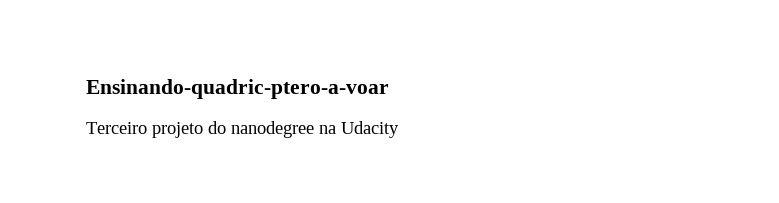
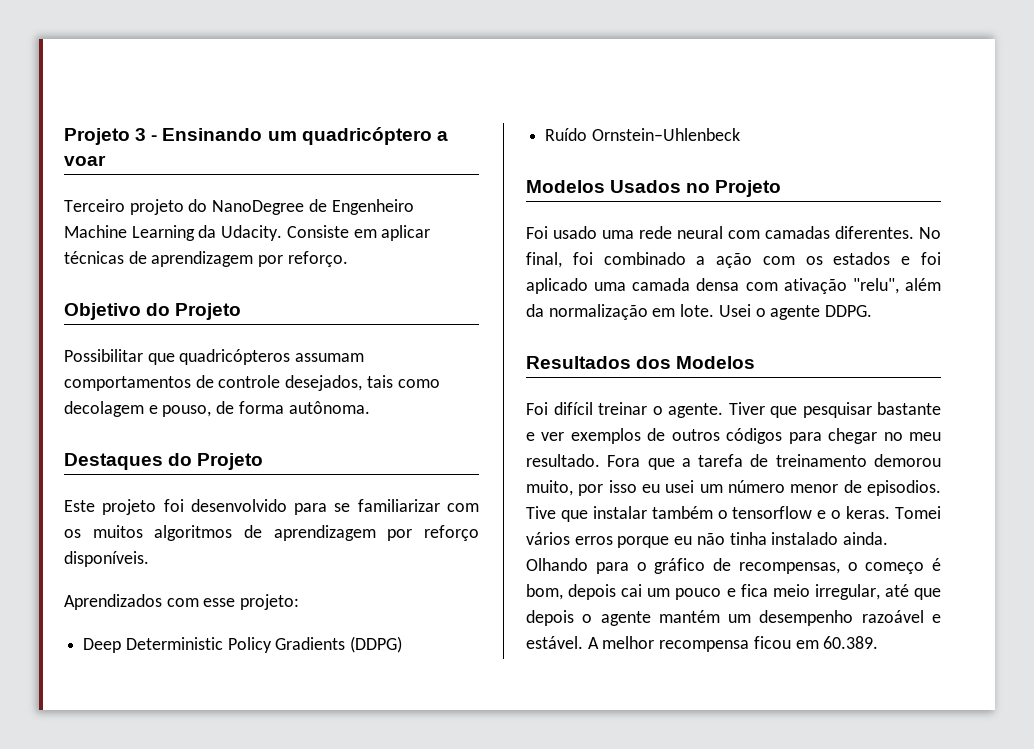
- Ensinando-quadric-ptero-a-voar
- Terceiro projeto do nanodegree na Udacity
+ Projeto 3 - Ensinando um quadricóptero a voar
+ Terceiro projeto do NanoDegree de Engenheiro Machine Learning da Udacity. Consiste em aplicar técnicas de aprendizagem por reforço.
+ Objetivo do Projeto
+ Possibilitar que quadricópteros assumam comportamentos de controle desejados, tais como decolagem e pouso, de forma autônoma.
+ Destaques do Projeto
+ Este projeto foi desenvolvido para se familiarizar com os muitos algoritmos de aprendizagem por reforço disponíveis.
+ Aprendizados com esse projeto:
+ Deep Deterministic Policy Gradients (DDPG)
+ Ruído Ornstein–Uhlenbeck
+ Modelos Usados no Projeto
+ Foi usado uma rede neural com camadas diferentes. No final, foi combinado a ação com os estados e foi aplicado uma camada densa com ativação "relu", além da normalização em lote. Usei o agente DDPG.
+ Resultados dos Modelos
+ Foi difícil treinar o agente. Tiver que pesquisar bastante e ver exemplos de outros códigos para chegar no meu resultado. Fora que a tarefa de treinamento demorou muito, por isso eu usei um número menor de episodios. Tive que instalar também o tensorflow e o keras. Tomei vários erros porque eu não tinha instalado ainda. Olhando para o gráfico de recompensas, o começo é bom, depois cai um pouco e fica meio irregular, até que depois o agente mantém um desempenho razoável e estável. A melhor recompensa ficou em 60.389.

